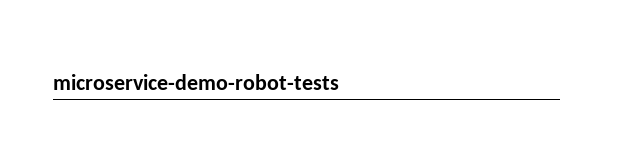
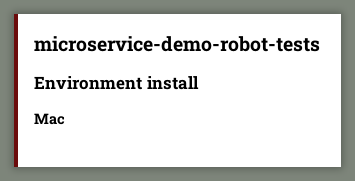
+ Environment install
+ Mac

